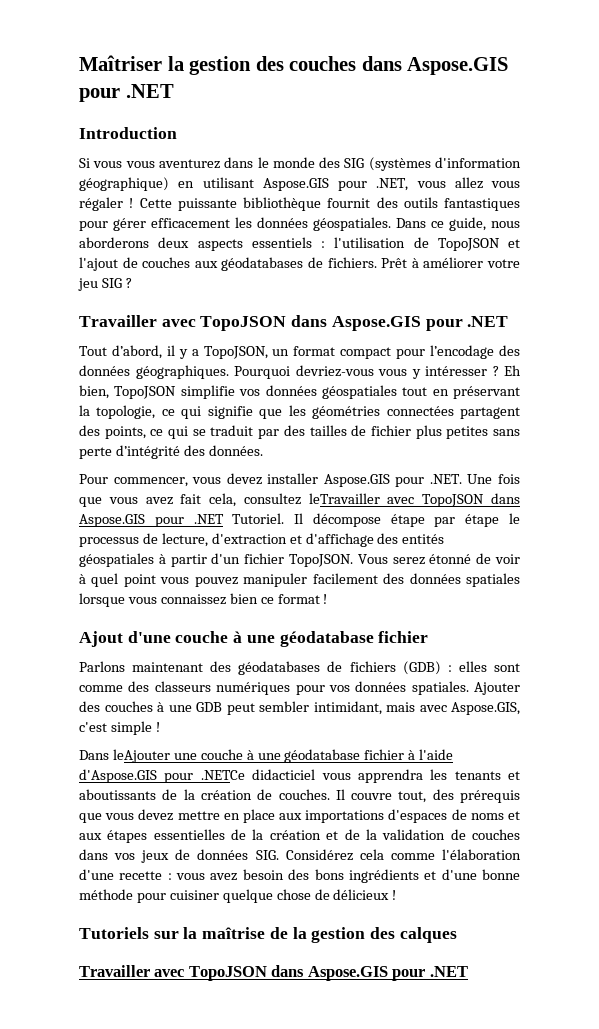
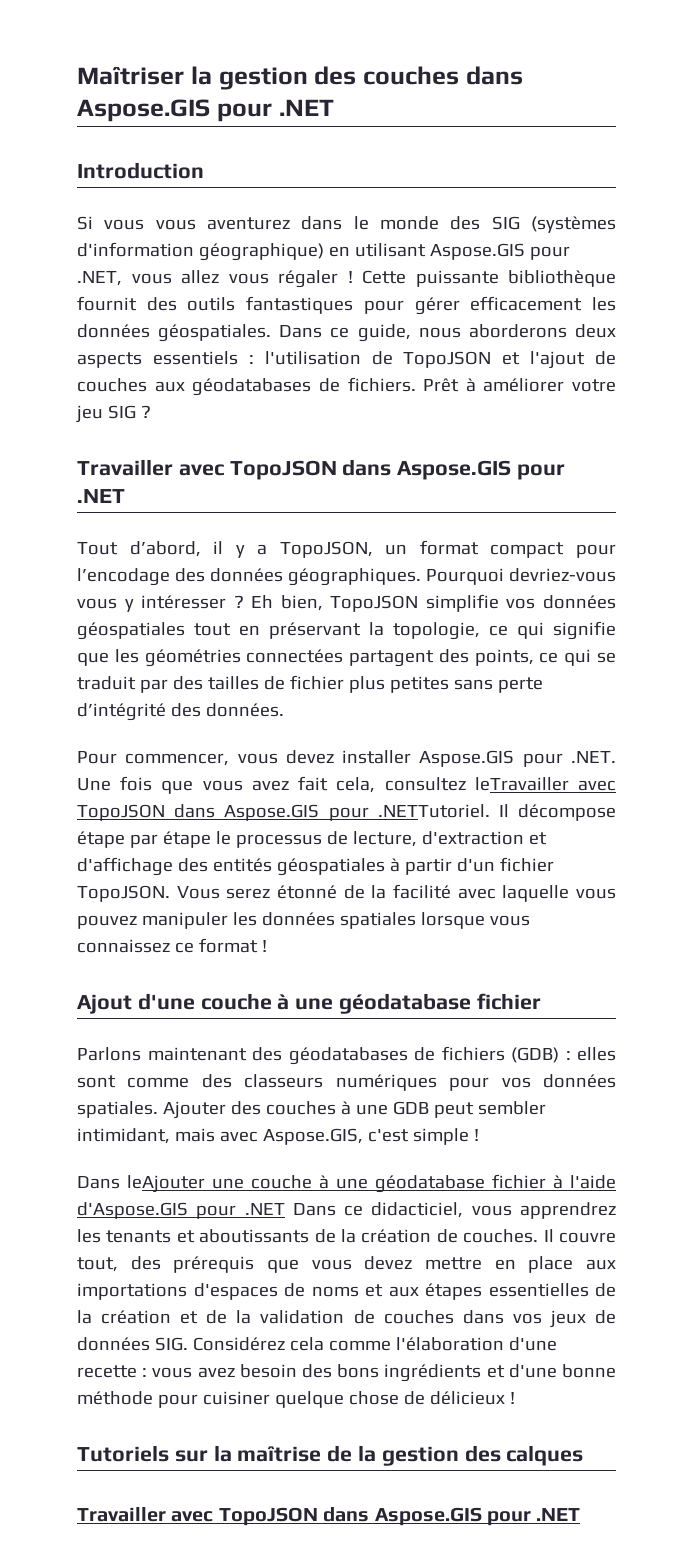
- Pour commencer, vous devez installer Aspose.GIS pour .NET. Une fois que vous avez fait cela, consultez leTravailler avec TopoJSON dans Aspose.GIS pour .NET Tutoriel. Il décompose étape par étape le processus de lecture, d'extraction et d'affichage des entités géospatiales à partir d'un fichier TopoJSON.
+ Pour commencer, vous devez installer Aspose.GIS pour .NET. Une fois que vous avez fait cela, consultez leTravailler avec TopoJSON dans Aspose.GIS pour .NETTutoriel. Il décompose étape par étape le processus de lecture, d'extraction et d'affichage des entités géospatiales à partir d'un fichier TopoJSON.
- Vous serez étonné de voir à quel point vous pouvez manipuler facilement des données spatiales lorsque vous connaissez bien ce format !
+ Vous serez étonné de la facilité avec laquelle vous pouvez manipuler les données spatiales lorsque vous connaissez ce format !
- Dans leAjouter une couche à une géodatabase fichier à l'aide d'Aspose.GIS pour .NETCe didacticiel vous apprendra les tenants et aboutissants de la création de couches.
+ Dans leAjouter une couche à une géodatabase fichier à l'aide d'Aspose.GIS pour .NET Dans ce didacticiel, vous apprendrez les tenants et aboutissants de la création de couches.

